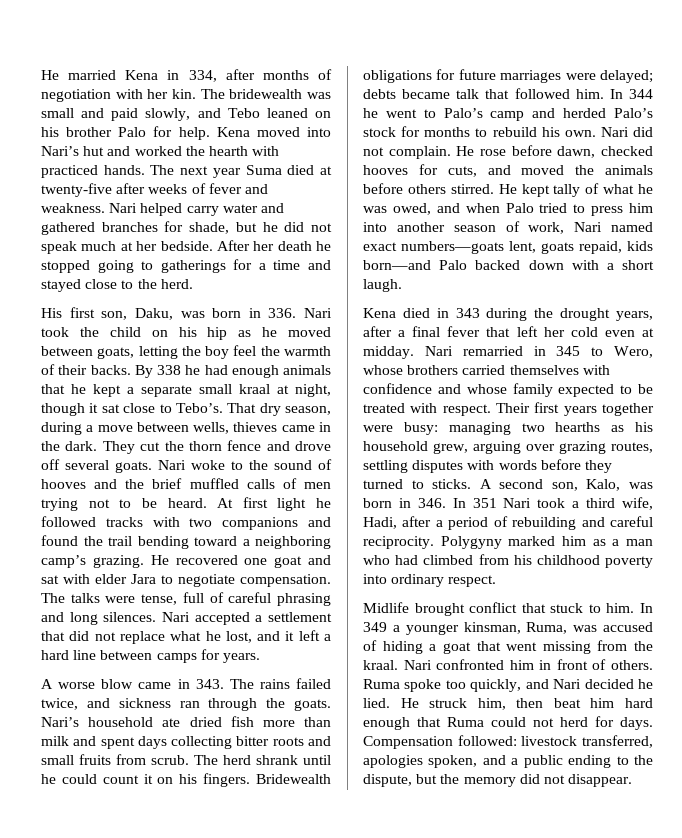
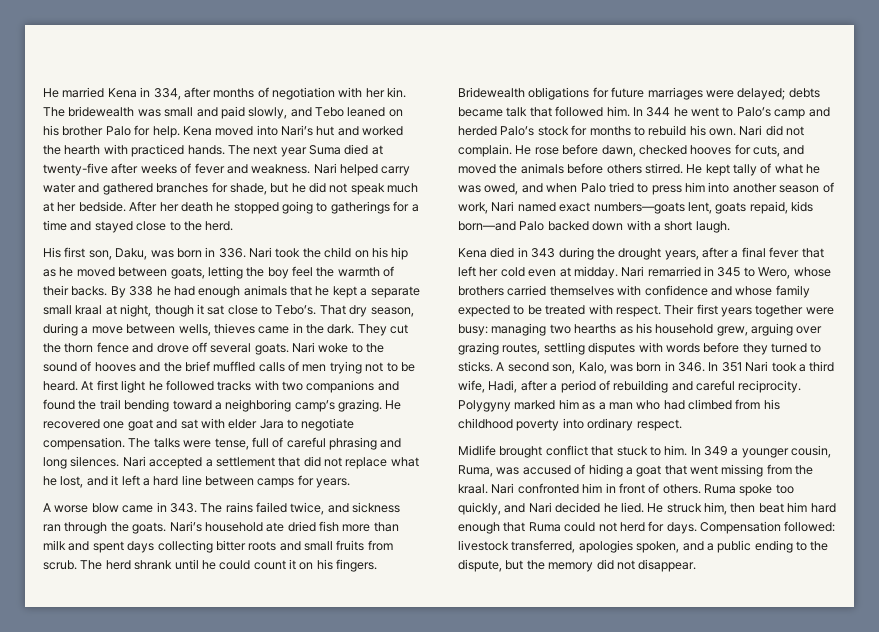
- In 349 a younger kinsman, Ruma, was accused of hiding a goat that went missing from the kraal.
+ In 349 a younger cousin, Ruma, was accused of hiding a goat that went missing from the kraal.

